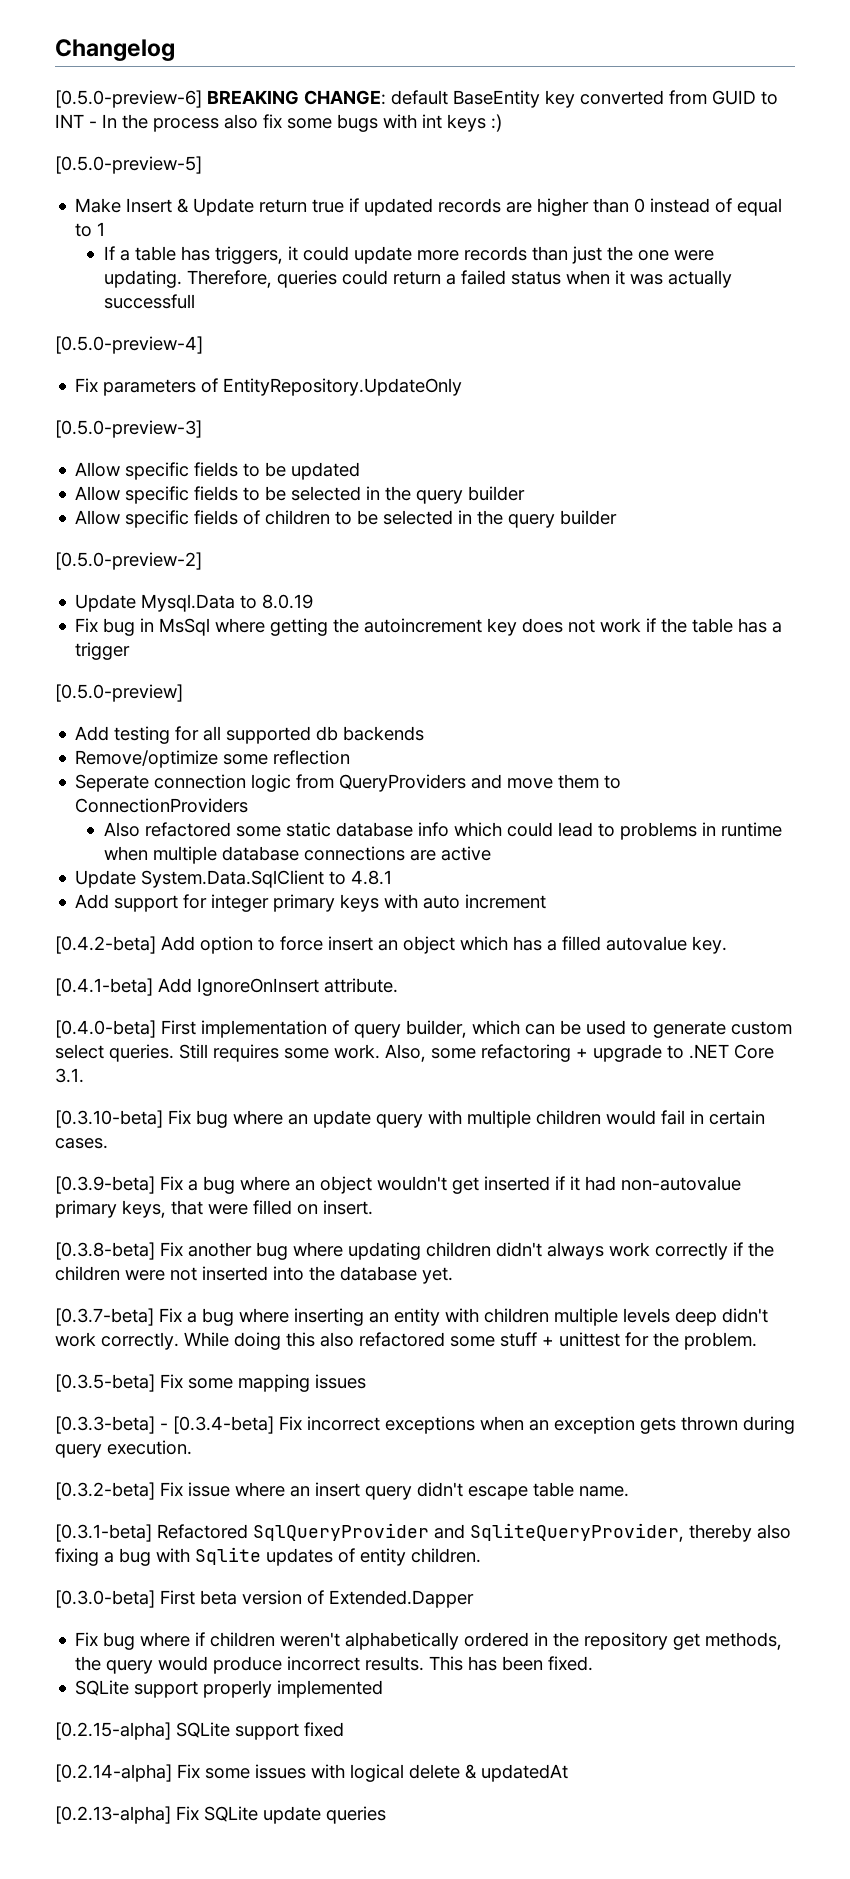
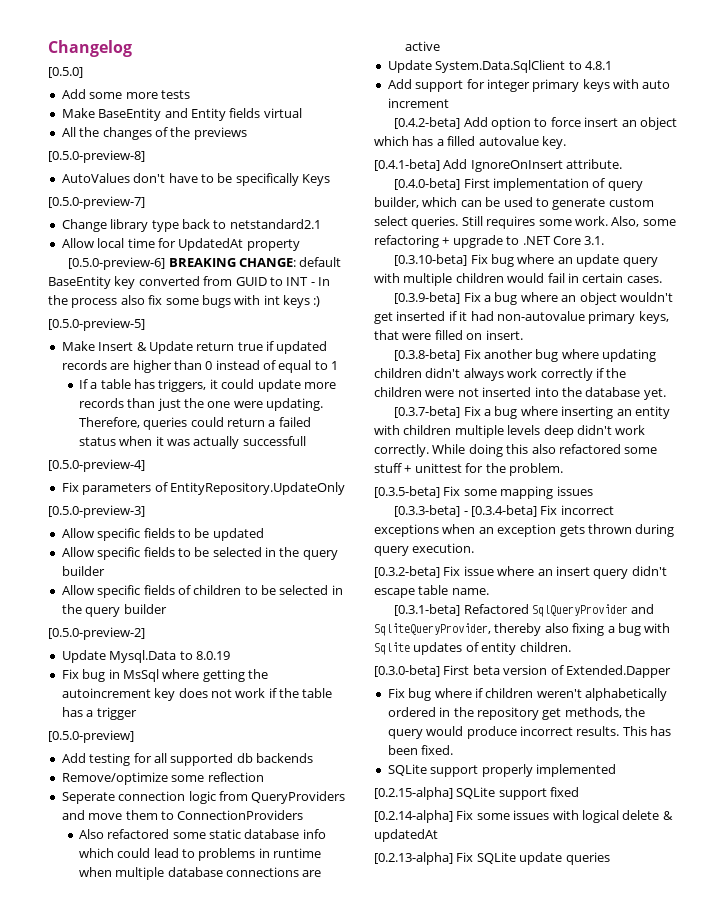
+ [0.5.0]
+ Add some more tests
+ Make BaseEntity and Entity fields virtual
+ All the changes of the previews
+ [0.5.0-preview-8]
+ AutoValues don't have to be specifically Keys
+ [0.5.0-preview-7]
+ Change library type back to netstandard2.1
+ Allow local time for UpdatedAt property

